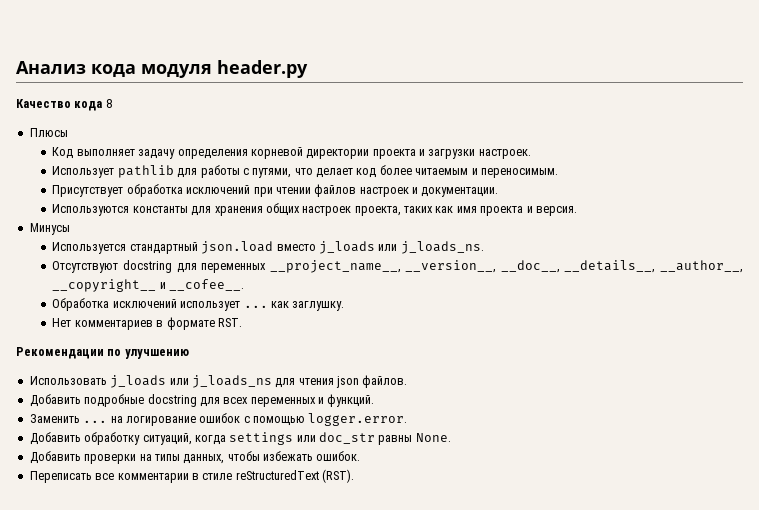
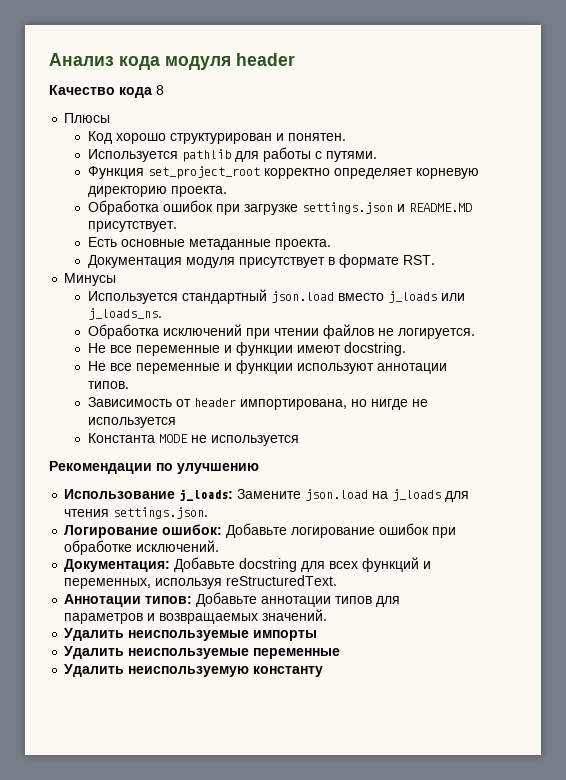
- Анализ кода модуля header.py
+ Анализ кода модуля header
- Код выполняет задачу определения корневой директории проекта и загрузки настроек.
- Использует pathlib для работы с путями, что делает код более читаемым и переносимым.
- Присутствует обработка исключений при чтении файлов настроек и документации.
- Используются константы для хранения общих настроек проекта, таких как имя проекта и версия.
+ Код хорошо структурирован и понятен.
+ Используется pathlib для работы с путями.
+ Функция set_project_root корректно определяет корневую директорию проекта.
+ Обработка ошибок при загрузке settings.json и README.MD присутствует.
+ Есть основные метаданные проекта.
+ Документация модуля присутствует в формате RST.
- Отсутствуют docstring для переменных __project_name__, __version__, __doc__, __details__, __author__, __copyright__ и __cofee__.
- Обработка исключений использует ... как заглушку.
- Нет комментариев в формате RST.
+ Обработка исключений при чтении файлов не логируется.
+ Не все переменные и функции имеют docstring.
+ Не все переменные и функции используют аннотации типов.
+ Зависимость от header импортирована, но нигде не используется
+ Константа MODE не используется
  Рекомендации по улучшению
- Использовать j_loads или j_loads_ns для чтения json файлов.
- Добавить подробные docstring для всех переменных и функций.
- Заменить ... на логирование ошибок с помощью logger.error.
- Добавить обработку ситуаций, когда settings или doc_str равны None.
- Добавить проверки на типы данных, чтобы избежать ошибок.
- Переписать все комментарии в стиле reStructuredText (RST).
+ Использование j_loads: Замените json.load на j_loads для чтения settings.json.
+ Логирование ошибок: Добавьте логирование ошибок при обработке исключений.
+ Документация: Добавьте docstring для всех функций и переменных, используя reStructuredText.
+ Аннотации типов: Добавьте аннотации типов для параметров и возвращаемых значений.
+ Удалить неиспользуемые импорты
+ Удалить неиспользуемые переменные
+ Удалить неиспользуемую константу

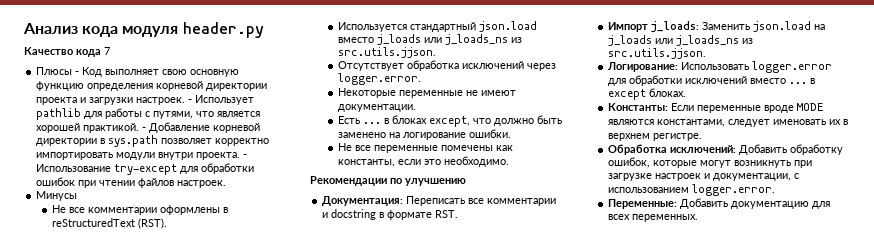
- Анализ кода модуля header
+ Анализ кода модуля header.py
- Качество кода 8
+ Качество кода 7
- Плюсы
- Код хорошо структурирован и понятен.
- Используется pathlib для работы с путями.
- Функция set_project_root корректно определяет корневую директорию проекта.
- Обработка ошибок при загрузке settings.json и README.MD присутствует.
- Есть основные метаданные проекта.
- Документация модуля присутствует в формате RST.
+ Плюсы - Код выполняет свою основную функцию определения корневой директории проекта и загрузки настроек. - Использует pathlib для работы с путями, что является хорошей практикой. - Добавление корневой директории в sys.path позволяет корректно импортировать модули внутри проекта. - Использование try-except для обработки ошибок при чтении файлов настроек.
  Минусы
+ Не все комментарии оформлены в reStructuredText (RST).
- Используется стандартный json.load вместо j_loads или j_loads_ns.
- Обработка исключений при чтении файлов не логируется.
- Не все переменные и функции имеют docstring.
- Не все переменные и функции используют аннотации типов.
- Зависимость от header импортирована, но нигде не используется
- Константа MODE не используется
+ Используется стандартный json.load вместо j_loads или j_loads_ns из src.utils.jjson.
+ Отсутствует обработка исключений через logger.error.
+ Некоторые переменные не имеют документации.
+ Есть ... в блоках except, что должно быть заменено на логирование ошибки.
+ Не все переменные помечены как константы, если это необходимо.
  Рекомендации по улучшению
- Использование j_loads: Замените json.load на j_loads для чтения settings.json.
- Логирование ошибок: Добавьте логирование ошибок при обработке исключений.
- Документация: Добавьте docstring для всех функций и переменных, используя reStructuredText.
- Аннотации типов: Добавьте аннотации типов для параметров и возвращаемых значений.
- Удалить неиспользуемые импорты
- Удалить неиспользуемые переменные
- Удалить неиспользуемую константу
+ Документация: Переписать все комментарии и docstring в формате RST.
+ Импорт j_loads: Заменить json.load на j_loads или j_loads_ns из src.utils.jjson.
+ Логирование: Использовать logger.error для обработки исключений вместо ... в except блоках.
+ Константы: Если переменные вроде MODE являются константами, следует именовать их в верхнем регистре.
+ Обработка исключений: Добавить обработку ошибок, которые могут возникнуть при загрузке настроек и документации, с использованием logger.error.
+ Переменные: Добавить документацию для всех переменных.

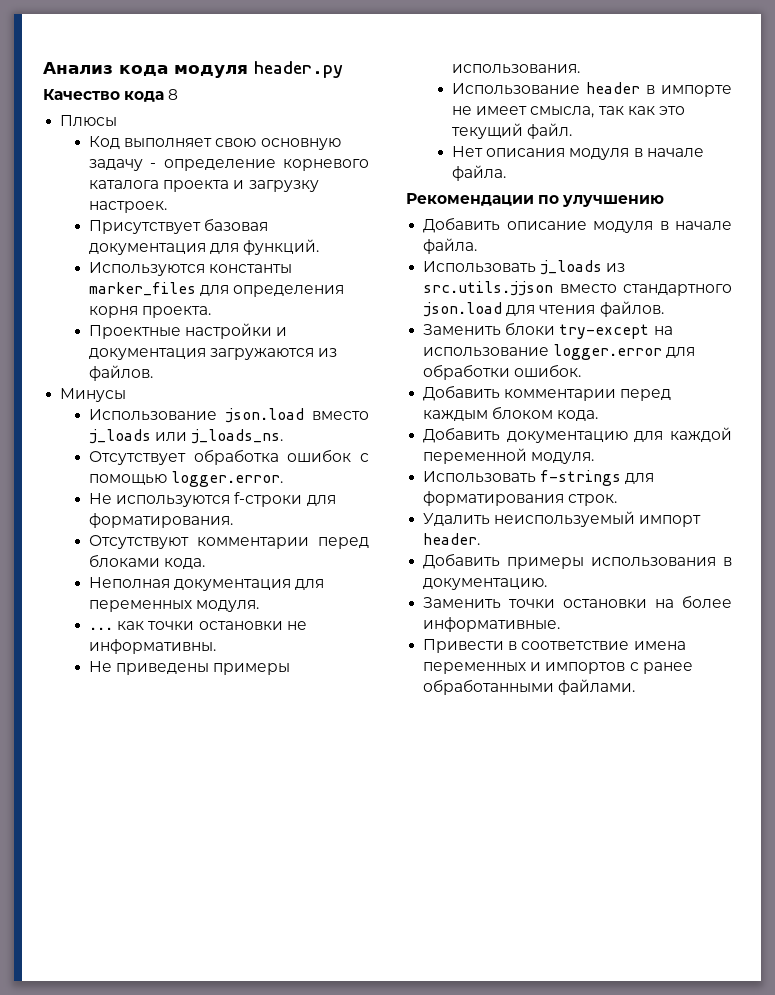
- Качество кода 7
+ Качество кода 8
- Плюсы - Код выполняет свою основную функцию определения корневой директории проекта и загрузки настроек. - Использует pathlib для работы с путями, что является хорошей практикой. - Добавление корневой директории в sys.path позволяет корректно импортировать модули внутри проекта. - Использование try-except для обработки ошибок при чтении файлов настроек.
+ Плюсы
+ Код выполняет свою основную задачу - определение корневого каталога проекта и загрузку настроек.
+ Присутствует базовая документация для функций.
+ Используются константы marker_files для определения корня проекта.
+ Проектные настройки и документация загружаются из файлов.
  Минусы
- Не все комментарии оформлены в reStructuredText (RST).
- Используется стандартный json.load вместо j_loads или j_loads_ns из src.utils.jjson.
+ Использование json.load вместо j_loads или j_loads_ns.
- Отсутствует обработка исключений через logger.error.
- Некоторые переменные не имеют документации.
- Есть ... в блоках except, что должно быть заменено на логирование ошибки.
- Не все переменные помечены как константы, если это необходимо.
+ Отсутствует обработка ошибок с помощью logger.error.
+ Не используются f-строки для форматирования.
+ Отсутствуют комментарии перед блоками кода.
+ Неполная документация для переменных модуля.
+ ... как точки остановки не информативны.
+ Не приведены примеры использования.
+ Использование header в импорте не имеет смысла, так как это текущий файл.
+ Нет описания модуля в начале файла.
  Рекомендации по улучшению
- Документация: Переписать все комментарии и docstring в формате RST.
- Импорт j_loads: Заменить json.load на j_loads или j_loads_ns из src.utils.jjson.
- Логирование: Использовать logger.error для обработки исключений вместо ... в except блоках.
- Константы: Если переменные вроде MODE являются константами, следует именовать их в верхнем регистре.
- Обработка исключений: Добавить обработку ошибок, которые могут возникнуть при загрузке настроек и документации, с использованием logger.error.
- Переменные: Добавить документацию для всех переменных.
+ Добавить описание модуля в начале файла.
+ Использовать j_loads из src.utils.jjson вместо стандартного json.load для чтения файлов.
+ Заменить блоки try-except на использование logger.error для обработки ошибок.
+ Добавить комментарии перед каждым блоком кода.
+ Добавить документацию для каждой переменной модуля.
+ Использовать f-strings для форматирования строк.
+ Удалить неиспользуемый импорт header.
+ Добавить примеры использования в документацию.
+ Заменить точки остановки на более информативные.
+ Привести в соответствие имена переменных и импортов с ранее обработанными файлами.

